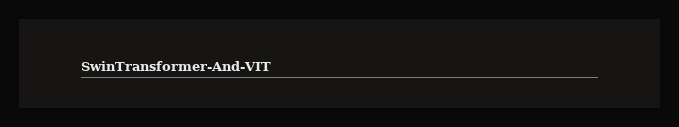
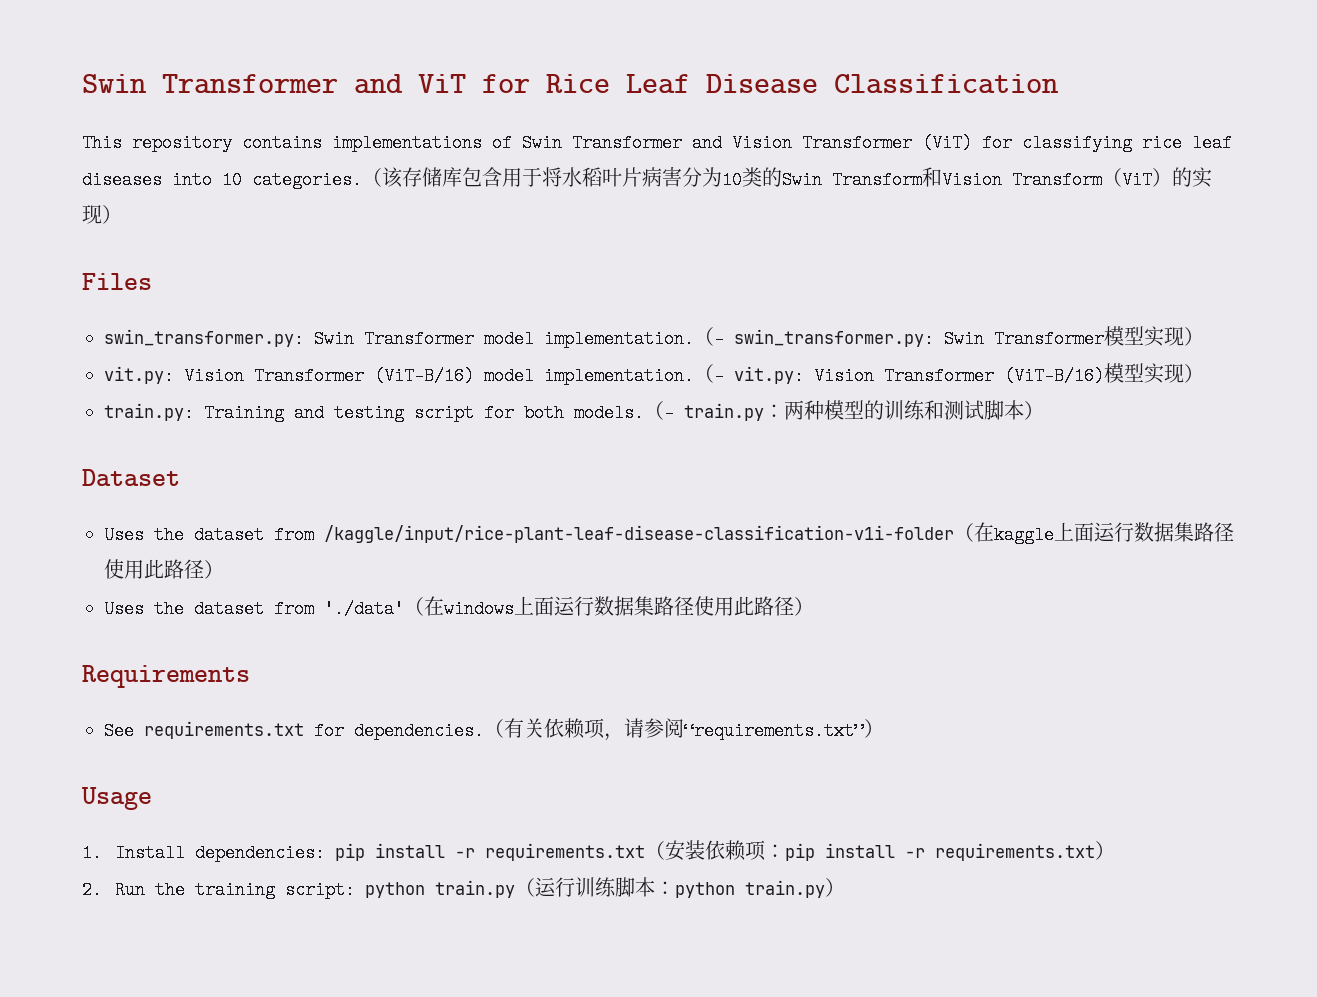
- SwinTransformer-And-VIT
+ Swin Transformer and ViT for Rice Leaf Disease Classification
+ This repository contains implementations of Swin Transformer and Vision Transformer (ViT) for classifying rice leaf diseases into 10 categories.（该存储库包含用于将水稻叶片病害分为10类的Swin Transform和Vision Transform（ViT）的实现）
+ Files
+ swin_transformer.py: Swin Transformer model implementation.（- swin_transformer.py: Swin Transformer模型实现）
+ vit.py: Vision Transformer (ViT-B/16) model implementation.（- vit.py: Vision Transformer (ViT-B/16)模型实现）
+ train.py: Training and testing script for both models.（- train.py：两种模型的训练和测试脚本）
+ Dataset
+ Uses the dataset from /kaggle/input/rice-plant-leaf-disease-classification-v1i-folder（在kaggle上面运行数据集路径使用此路径）
+ Uses the dataset from './data'（在windows上面运行数据集路径使用此路径）
+ Requirements
+ See requirements.txt for dependencies.（有关依赖项，请参阅“requirements.txt”）
+ Usage
+ 1. Install dependencies: pip install -r requirements.txt（安装依赖项：pip install -r requirements.txt）
+ 2. Run the training script: python train.py（运行训练脚本：python train.py）

